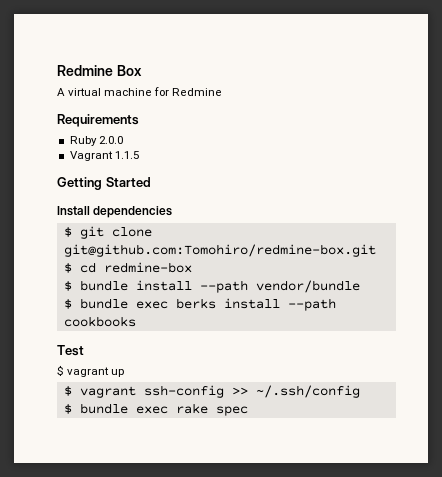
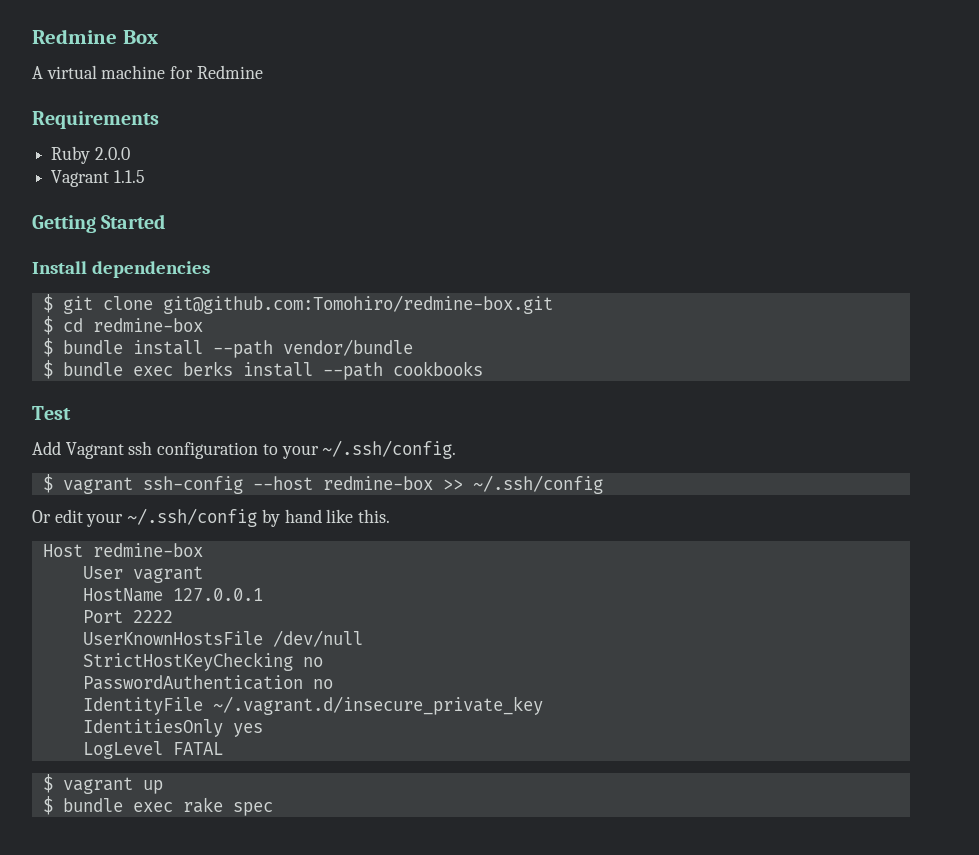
- $ vagrant up
+ Add Vagrant ssh configuration to your ~/.ssh/config.
- $ vagrant ssh-config >> ~/.ssh/config
+ $ vagrant ssh-config --host redmine-box >> ~/.ssh/config
+ Or edit your ~/.ssh/config by hand like this.
+ Host redmine-box
+ User vagrant
+ HostName 127.0.0.1
+ Port 2222
+ UserKnownHostsFile /dev/null
+ StrictHostKeyChecking no
+ PasswordAuthentication no
+ IdentityFile ~/.vagrant.d/insecure_private_key
+ IdentitiesOnly yes
+ LogLevel FATAL
+ $ vagrant up

